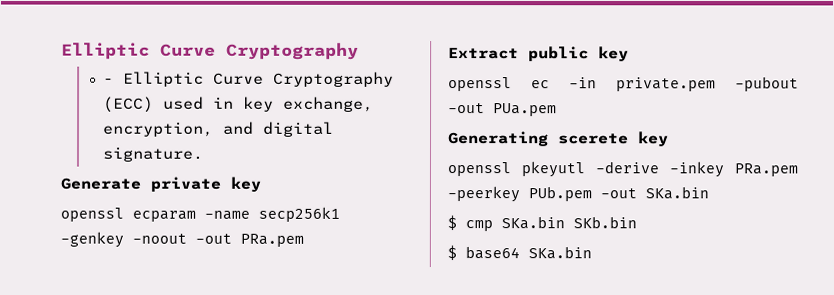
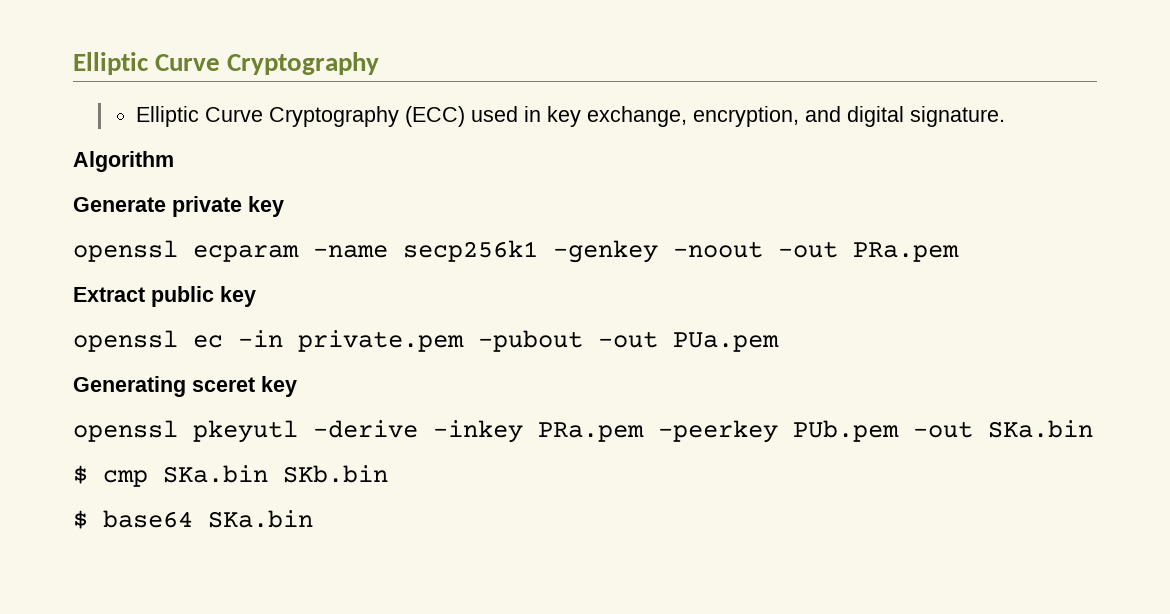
- - Elliptic Curve Cryptography (ECC) used in key exchange, encryption, and digital signature.
+ Elliptic Curve Cryptography (ECC) used in key exchange, encryption, and digital signature.
+ Algorithm
- Generating scerete key
+ Generating sceret key

